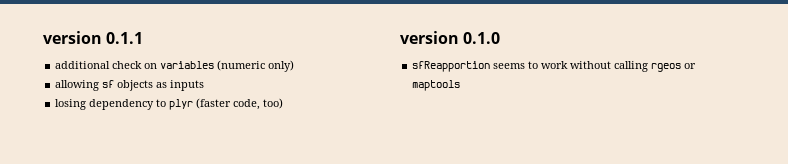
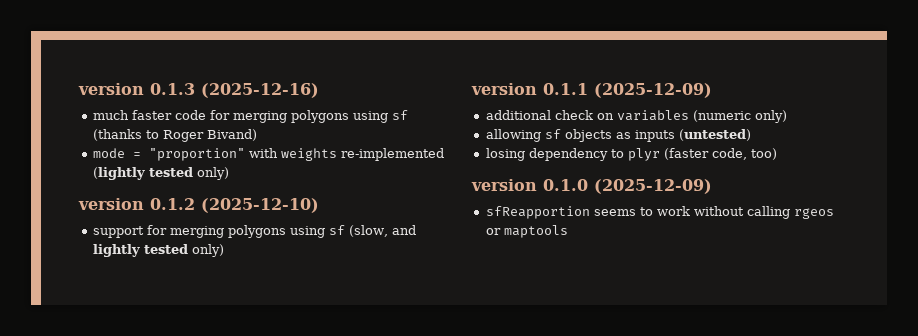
- version 0.1.1
+ version 0.1.3 (2025-12-16)
+ much faster code for merging polygons using sf (thanks to Roger Bivand)
+ mode = "proportion" with weights re-implemented (lightly tested only)
+ version 0.1.2 (2025-12-10)
+ support for merging polygons using sf (slow, and lightly tested only)
+ version 0.1.1 (2025-12-09)
- allowing sf objects as inputs
+ allowing sf objects as inputs (untested)
- version 0.1.0
+ version 0.1.0 (2025-12-09)

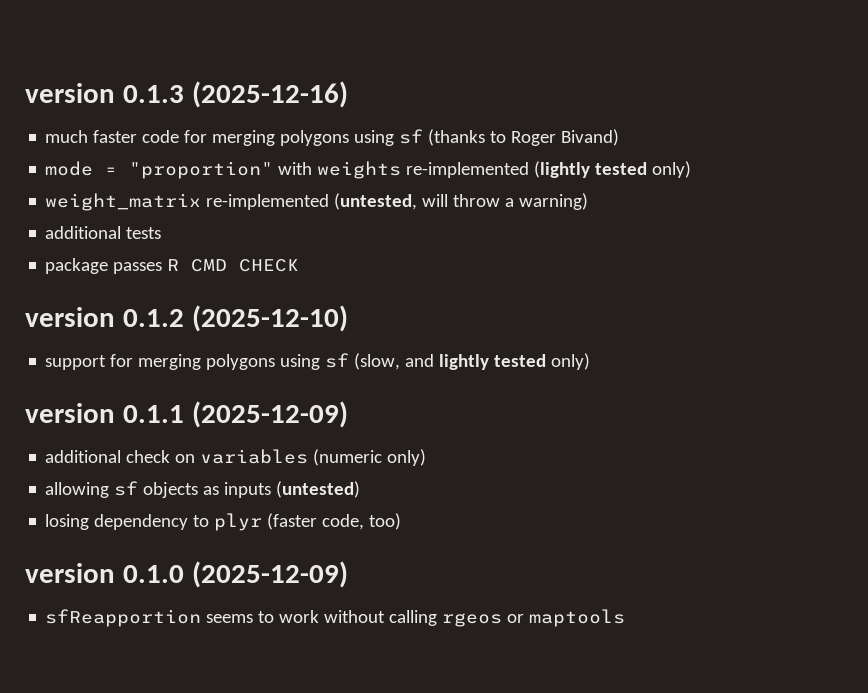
+ weight_matrix re-implemented (untested, will throw a warning)
+ additional tests
+ package passes R CMD CHECK

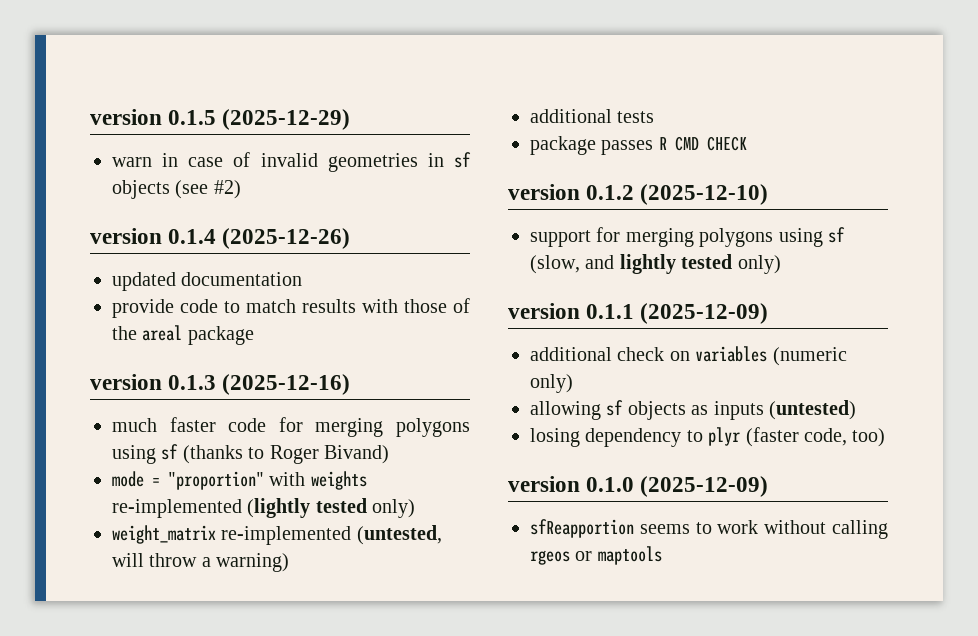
+ version 0.1.5 (2025-12-29)
+ warn in case of invalid geometries in sf objects (see #2)
+ version 0.1.4 (2025-12-26)
+ updated documentation
+ provide code to match results with those of the areal package

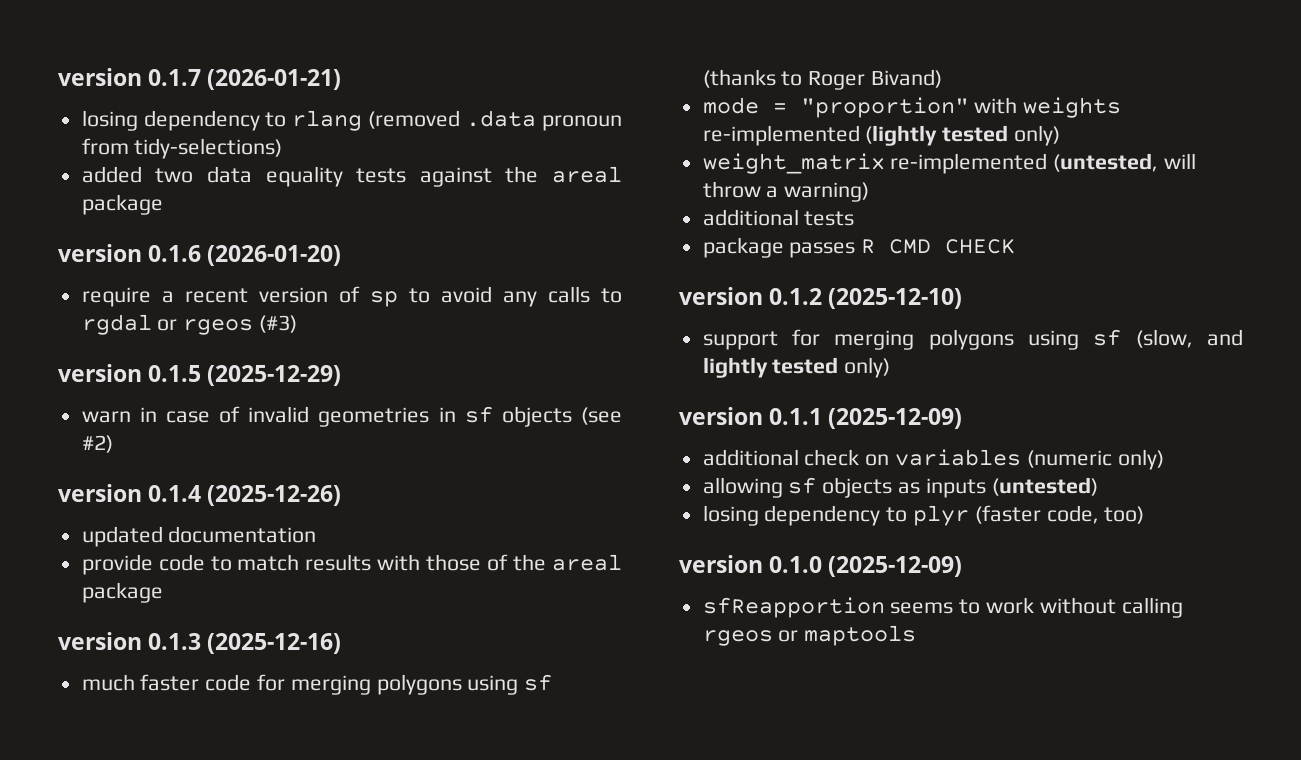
+ version 0.1.7 (2026-01-21)
+ losing dependency to rlang (removed .data pronoun from tidy-selections)
+ added two data equality tests against the areal package
+ version 0.1.6 (2026-01-20)
+ require a recent version of sp to avoid any calls to rgdal or rgeos (#3)

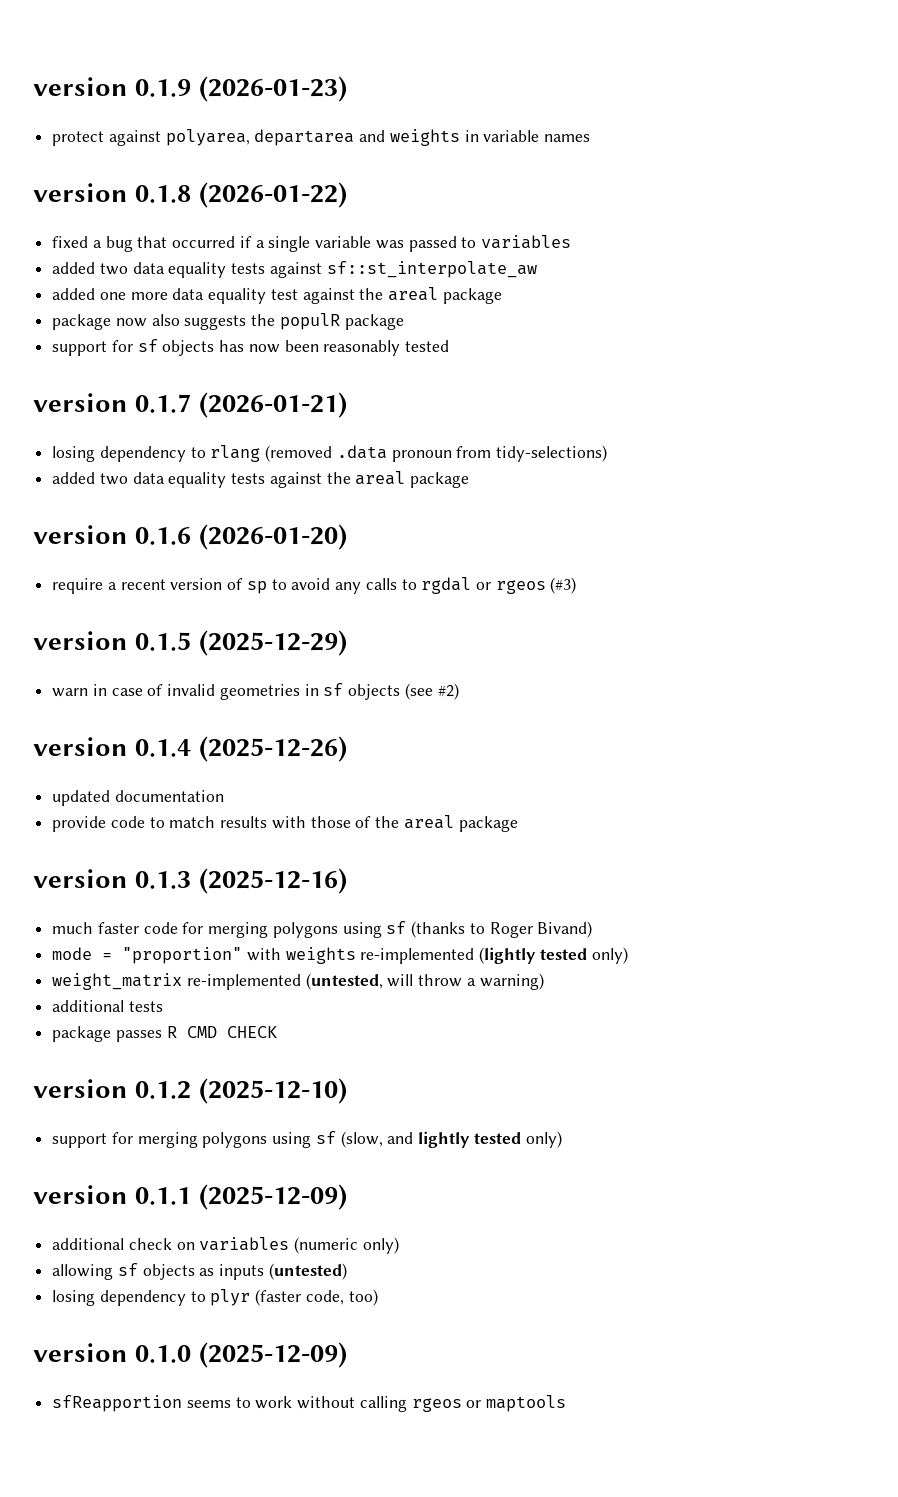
+ version 0.1.9 (2026-01-23)
+ protect against polyarea, departarea and weights in variable names
+ version 0.1.8 (2026-01-22)
+ fixed a bug that occurred if a single variable was passed to variables
+ added two data equality tests against sf::st_interpolate_aw
+ added one more data equality test against the areal package
+ package now also suggests the populR package
+ support for sf objects has now been reasonably tested

